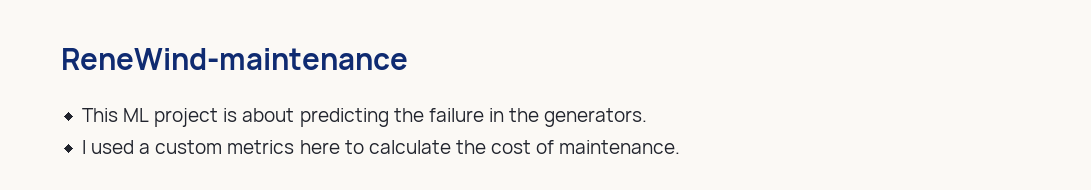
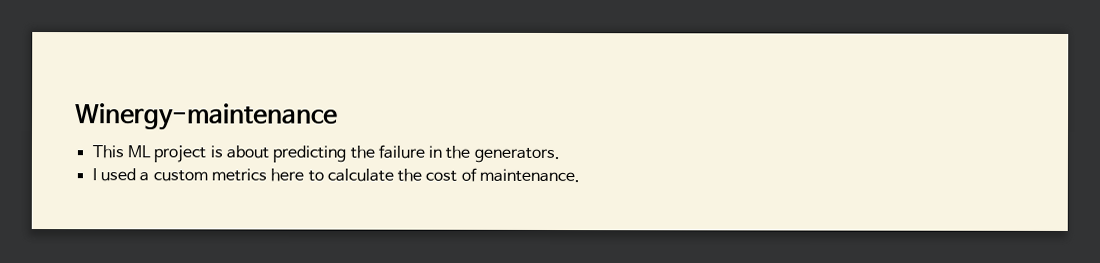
- ReneWind-maintenance
+ Winergy-maintenance

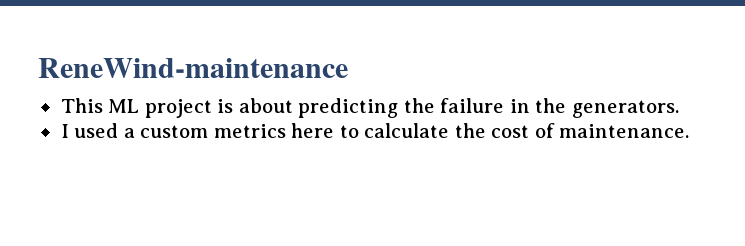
- Winergy-maintenance
+ ReneWind-maintenance

